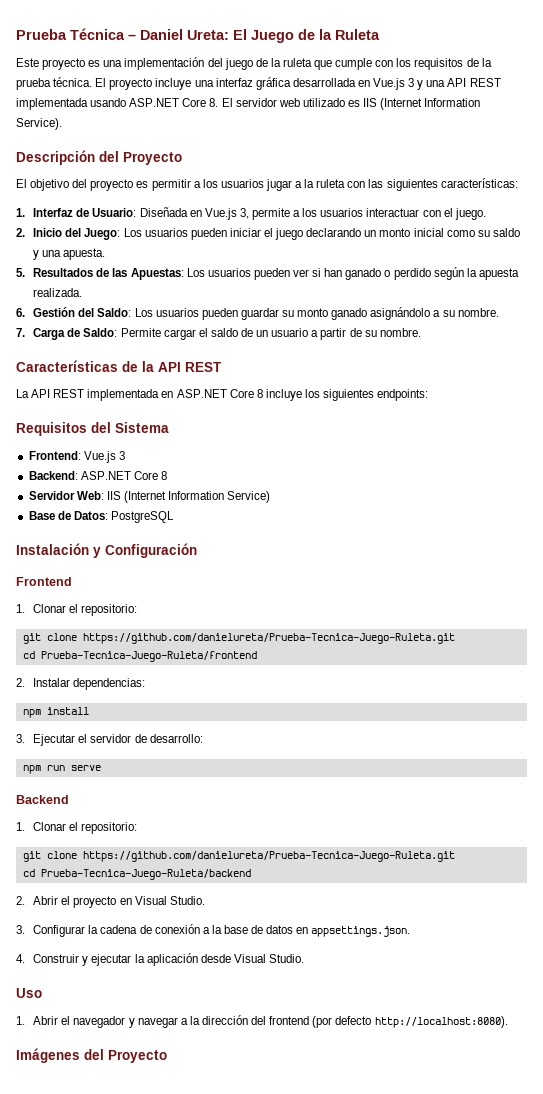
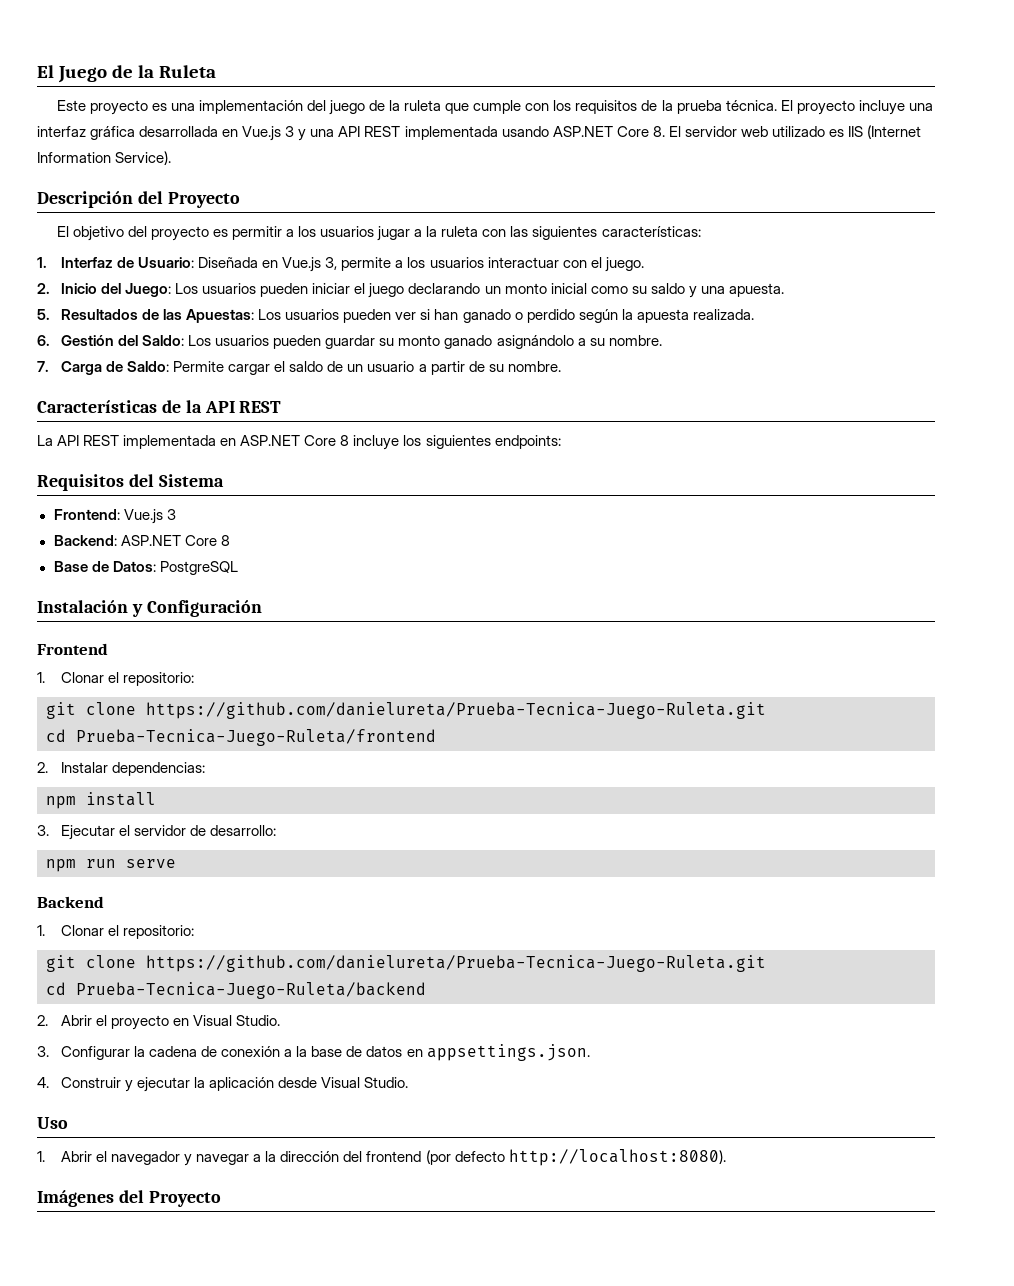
- Prueba Técnica – Daniel Ureta: El Juego de la Ruleta
+ El Juego de la Ruleta
- Servidor Web: IIS (Internet Information Service)

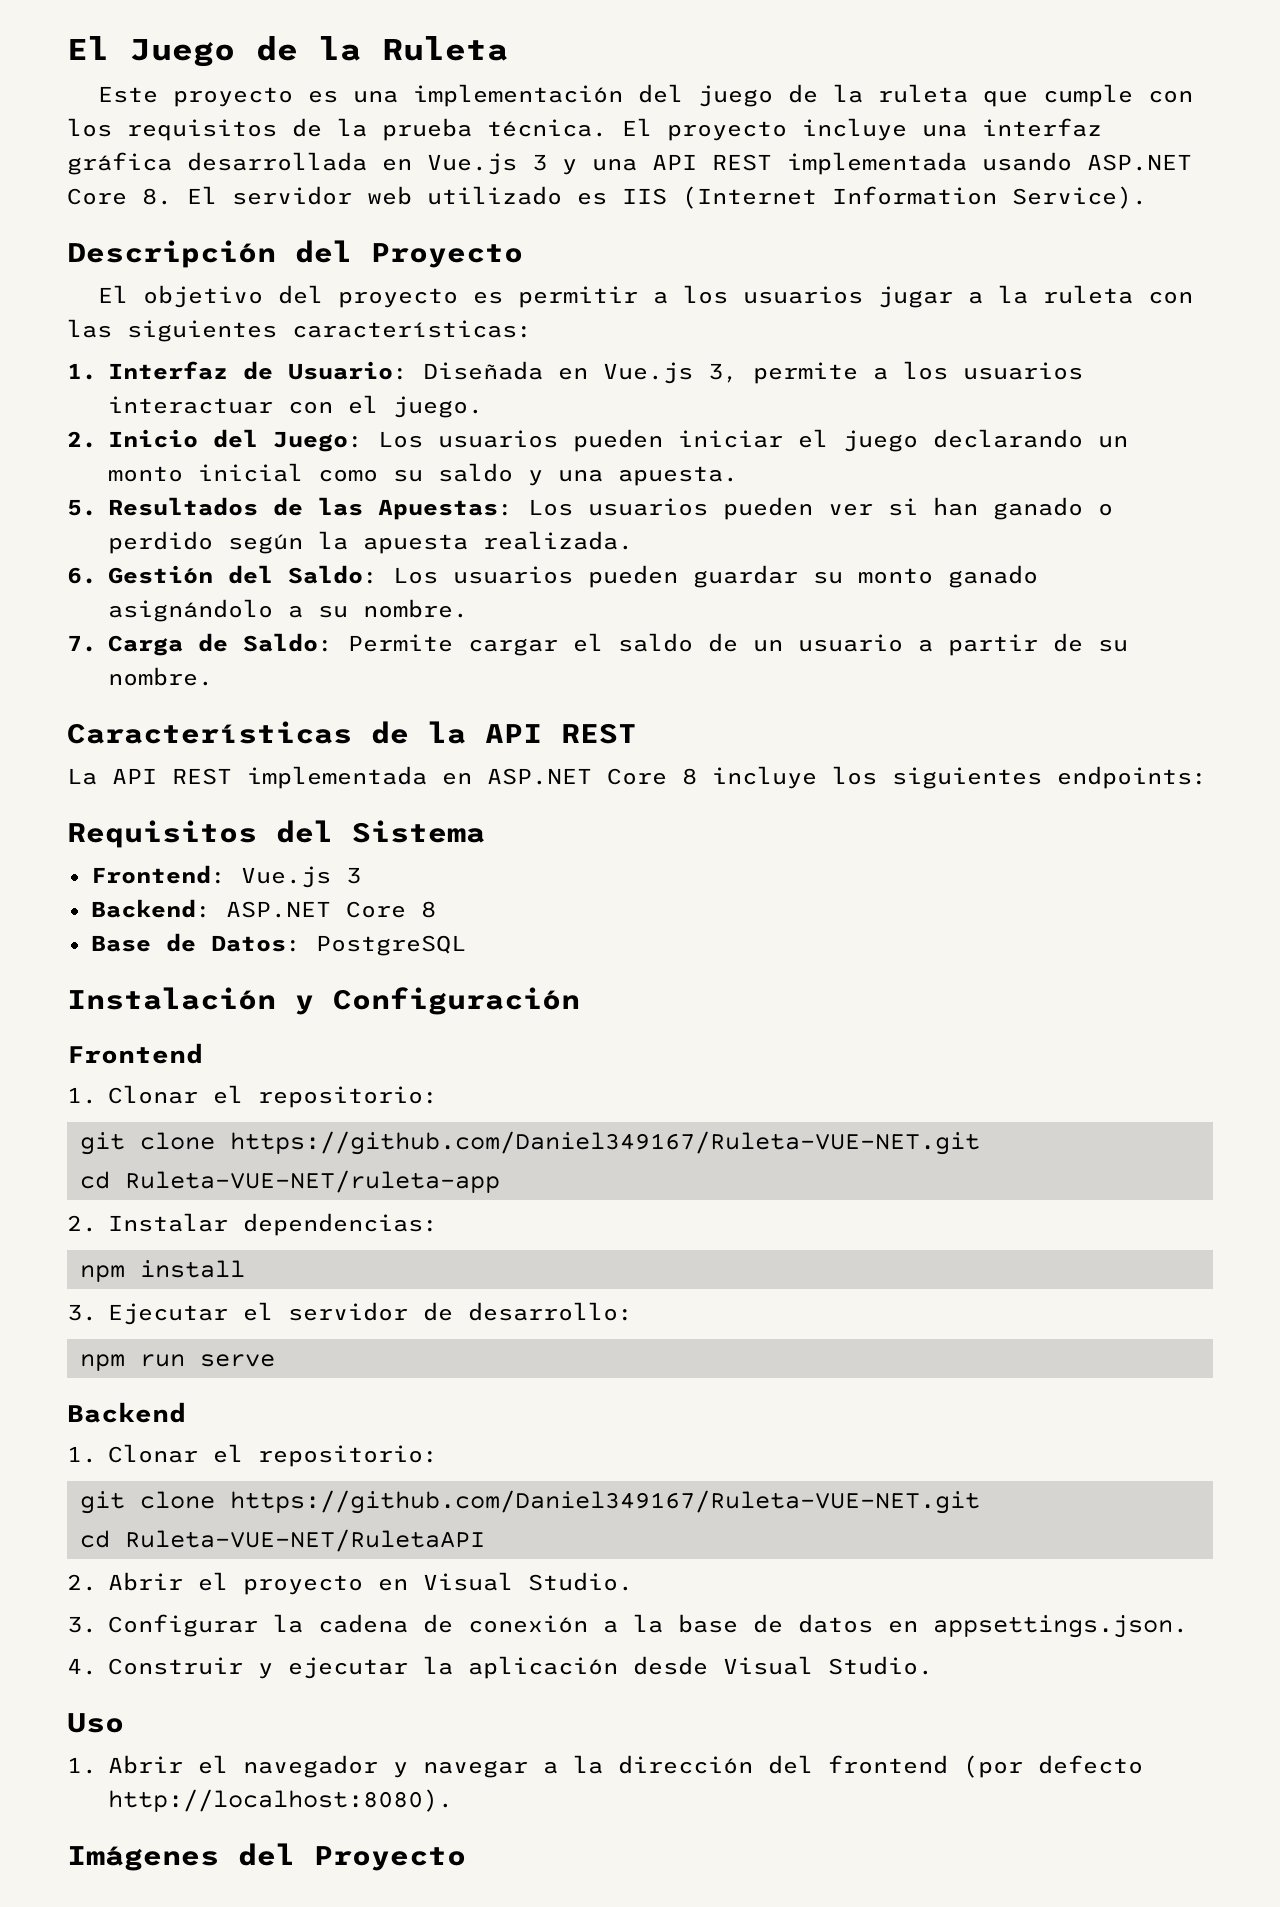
  Frontend
  1. Clonar el repositorio:
- git clone https://github.com/danielureta/Prueba-Tecnica-Juego-Ruleta.git
- cd Prueba-Tecnica-Juego-Ruleta/frontend
+ git clone https://github.com/Daniel349167/Ruleta-VUE-NET.git
+ cd Ruleta-VUE-NET/ruleta-app
  Backend
  1. Clonar el repositorio:
- git clone https://github.com/danielureta/Prueba-Tecnica-Juego-Ruleta.git
- cd Prueba-Tecnica-Juego-Ruleta/backend
+ git clone https://github.com/Daniel349167/Ruleta-VUE-NET.git
+ cd Ruleta-VUE-NET/RuletaAPI

